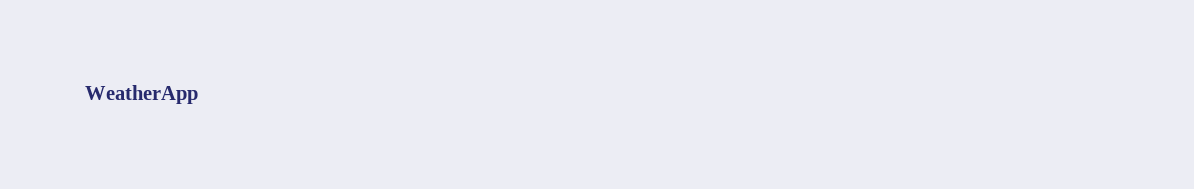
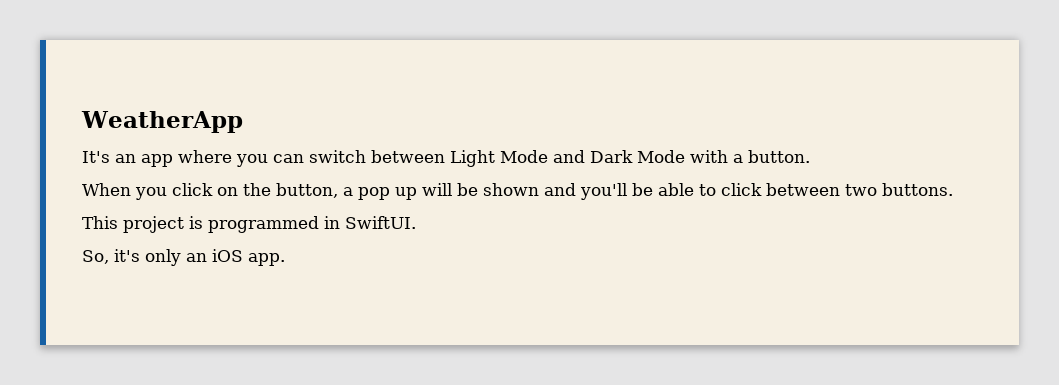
+ It's an app where you can switch between Light Mode and Dark Mode with a button.
+ When you click on the button, a pop up will be shown and you'll be able to click between two buttons.
+ This project is programmed in SwiftUI.
+ So, it's only an iOS app.

